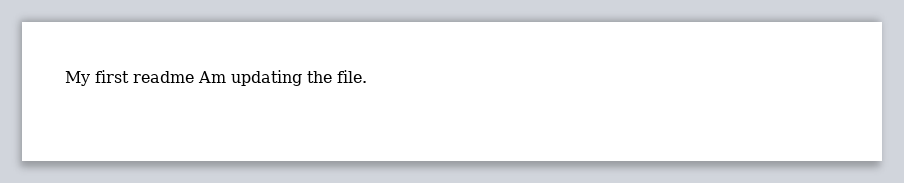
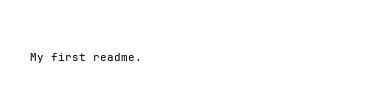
- My first readme Am updating the file.
+ My first readme.

